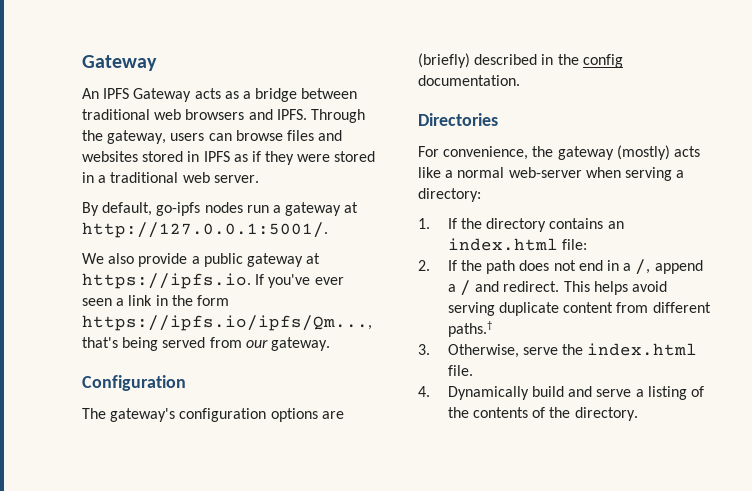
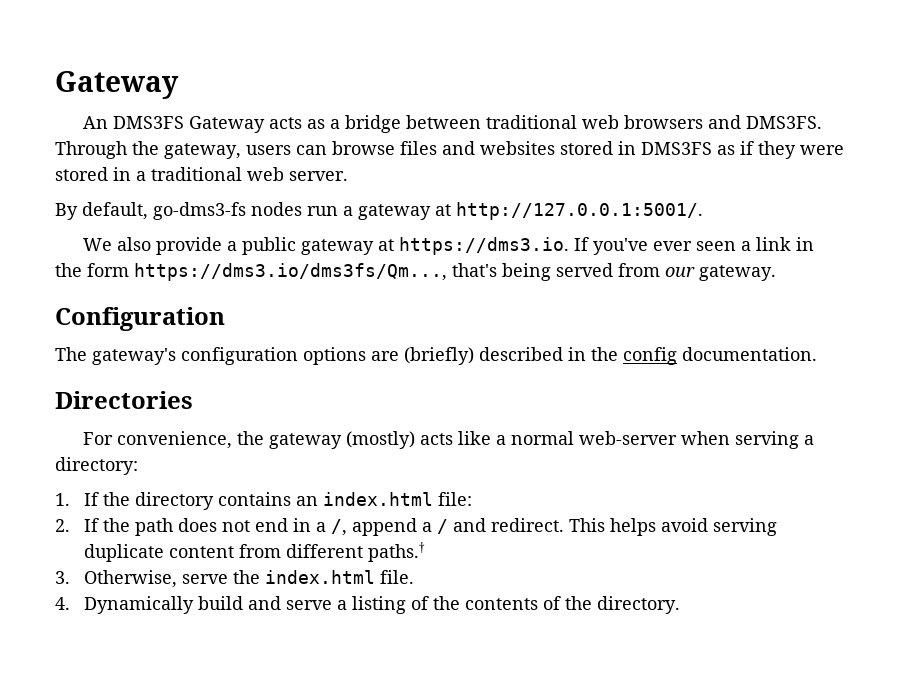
- An IPFS Gateway acts as a bridge between traditional web browsers and IPFS.
+ An DMS3FS Gateway acts as a bridge between traditional web browsers and DMS3FS.
- Through the gateway, users can browse files and websites stored in IPFS as if they were stored in a traditional web server.
+ Through the gateway, users can browse files and websites stored in DMS3FS as if they were stored in a traditional web server.
- By default, go-ipfs nodes run a gateway at http://127.0.0.1:5001/.
+ By default, go-dms3-fs nodes run a gateway at http://127.0.0.1:5001/.
- We also provide a public gateway at https://ipfs.io. If you've ever seen a link in the form https://ipfs.io/ipfs/Qm..., that's being served from our gateway.
+ We also provide a public gateway at https://dms3.io. If you've ever seen a link in the form https://dms3.io/dms3fs/Qm..., that's being served from our gateway.

